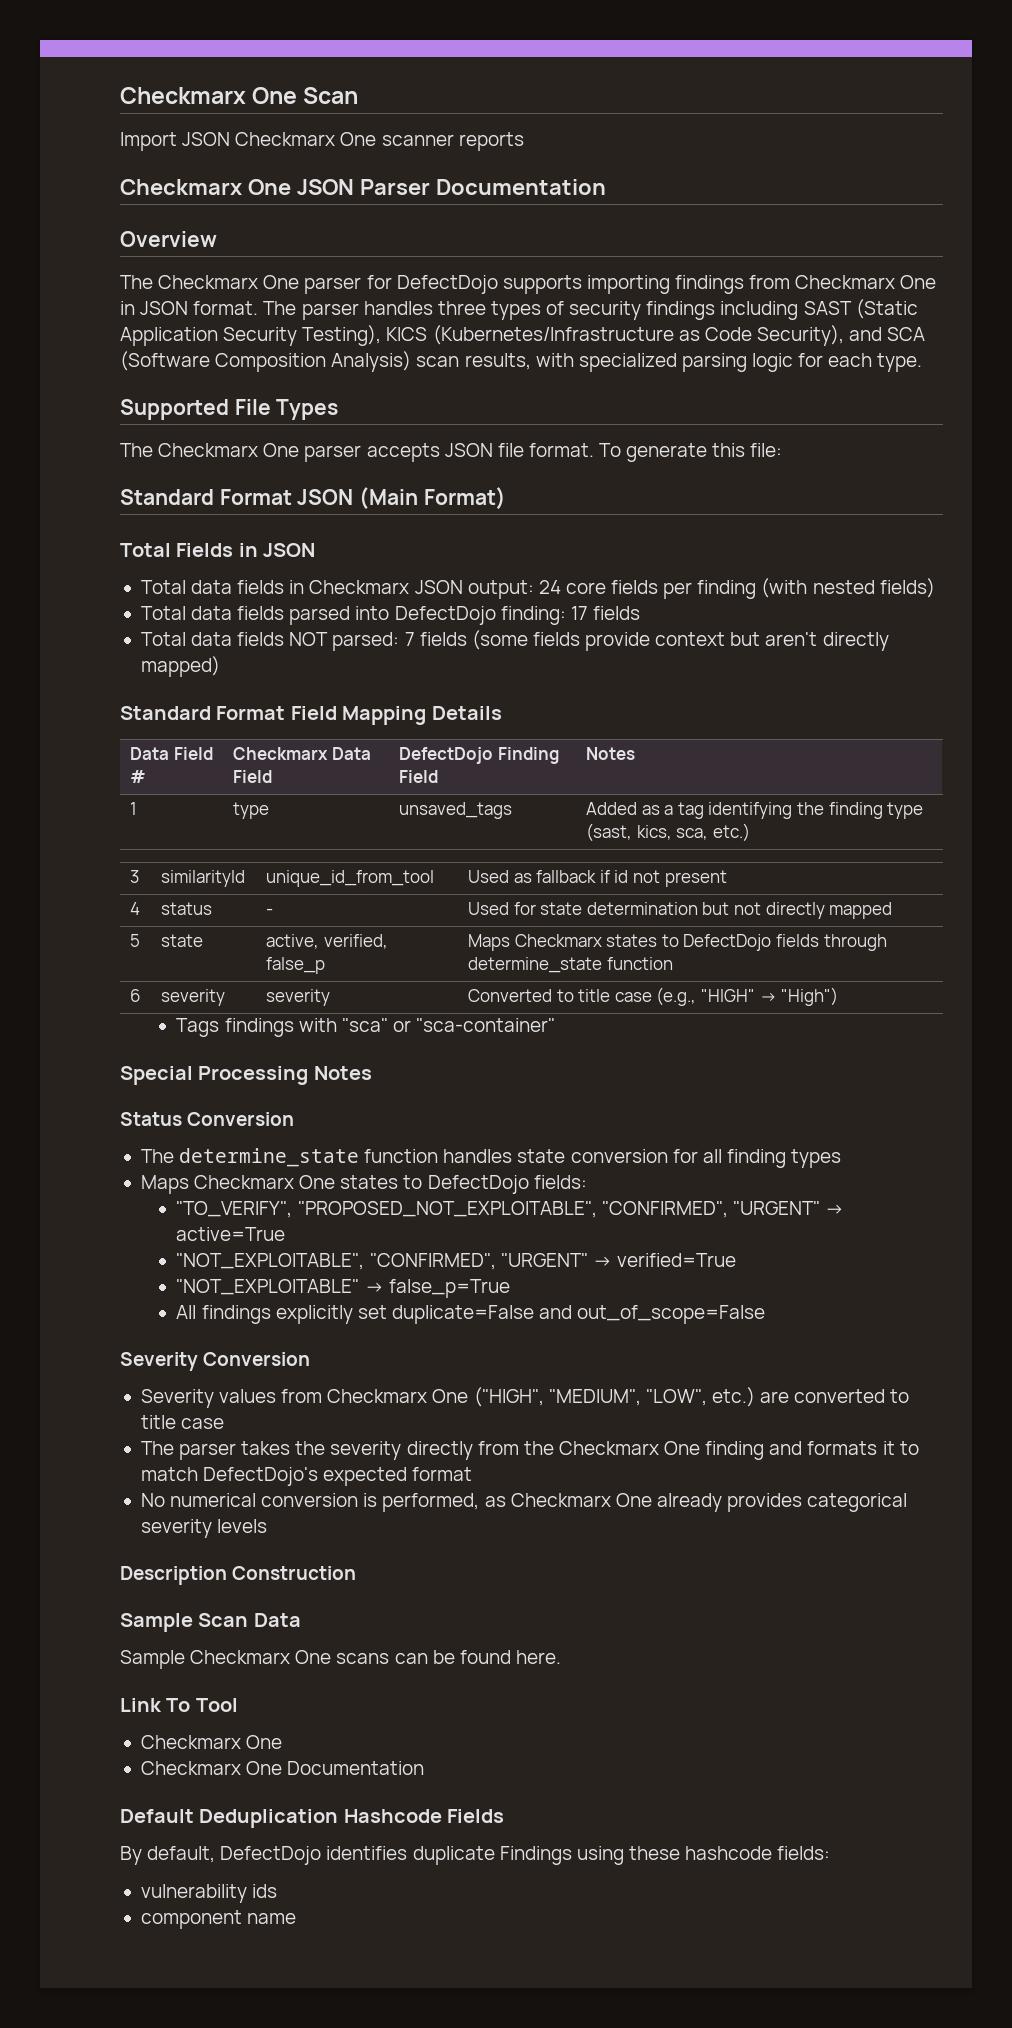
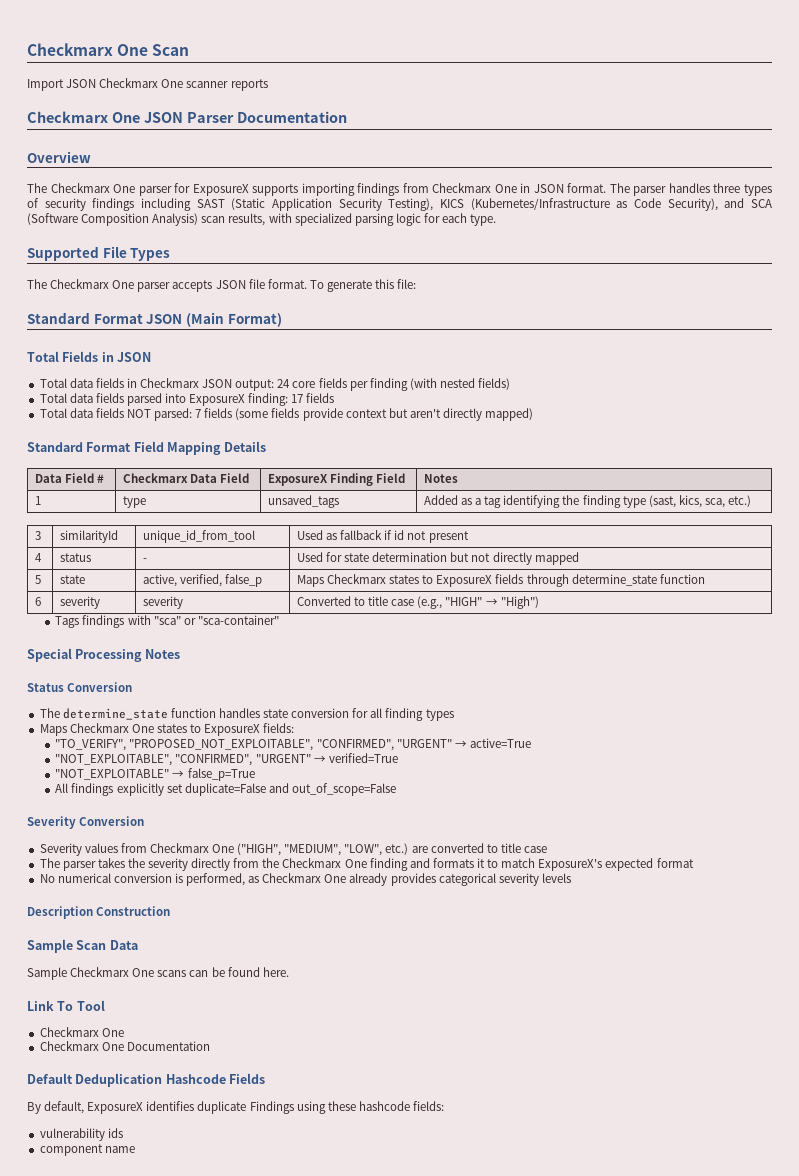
- The Checkmarx One parser for DefectDojo supports importing findings from Checkmarx One in JSON format.
+ The Checkmarx One parser for ExposureX supports importing findings from Checkmarx One in JSON format.
- Total data fields parsed into DefectDojo finding: 17 fields
+ Total data fields parsed into ExposureX finding: 17 fields
- Data Field # | Checkmarx Data Field | DefectDojo Finding Field | Notes
+ Data Field # | Checkmarx Data Field | ExposureX Finding Field | Notes
- 5 | state | active, verified, false_p | Maps Checkmarx states to DefectDojo fields through determine_state function
+ 5 | state | active, verified, false_p | Maps Checkmarx states to ExposureX fields through determine_state function
- Maps Checkmarx One states to DefectDojo fields:
+ Maps Checkmarx One states to ExposureX fields:
- The parser takes the severity directly from the Checkmarx One finding and formats it to match DefectDojo's expected format
+ The parser takes the severity directly from the Checkmarx One finding and formats it to match ExposureX's expected format
- By default, DefectDojo identifies duplicate Findings using these hashcode fields:
+ By default, ExposureX identifies duplicate Findings using these hashcode fields:

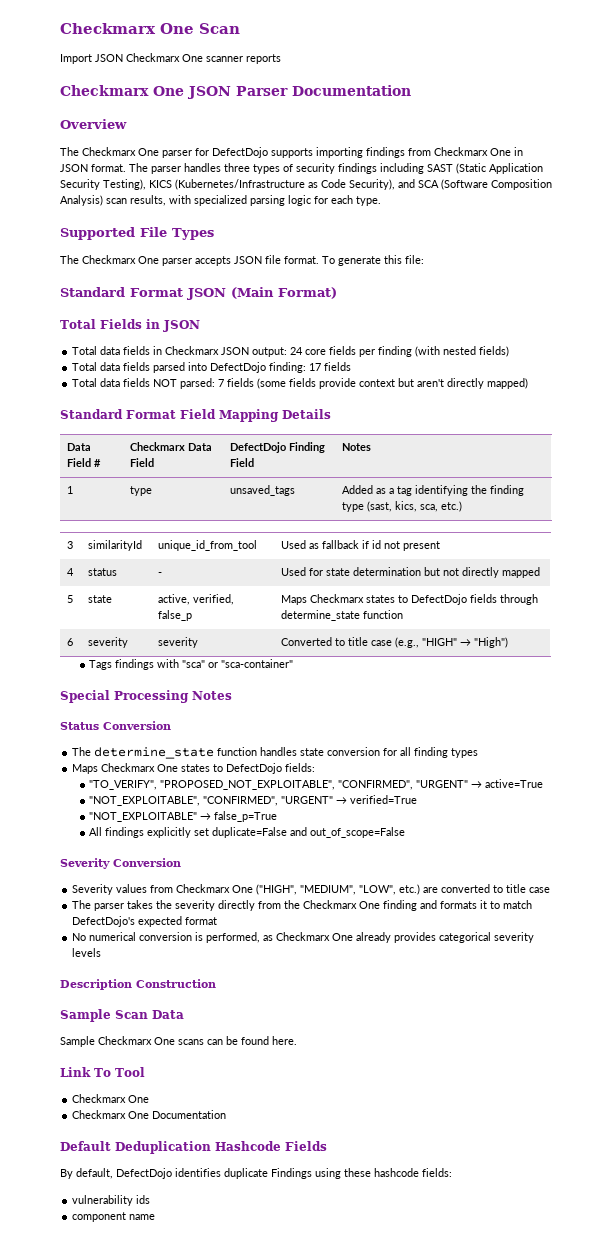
- The Checkmarx One parser for ExposureX supports importing findings from Checkmarx One in JSON format.
+ The Checkmarx One parser for DefectDojo supports importing findings from Checkmarx One in JSON format.
- Total data fields parsed into ExposureX finding: 17 fields
+ Total data fields parsed into DefectDojo finding: 17 fields
- Data Field # | Checkmarx Data Field | ExposureX Finding Field | Notes
+ Data Field # | Checkmarx Data Field | DefectDojo Finding Field | Notes
- 5 | state | active, verified, false_p | Maps Checkmarx states to ExposureX fields through determine_state function
+ 5 | state | active, verified, false_p | Maps Checkmarx states to DefectDojo fields through determine_state function
- Maps Checkmarx One states to ExposureX fields:
+ Maps Checkmarx One states to DefectDojo fields:
- The parser takes the severity directly from the Checkmarx One finding and formats it to match ExposureX's expected format
+ The parser takes the severity directly from the Checkmarx One finding and formats it to match DefectDojo's expected format
- By default, ExposureX identifies duplicate Findings using these hashcode fields:
+ By default, DefectDojo identifies duplicate Findings using these hashcode fields:

